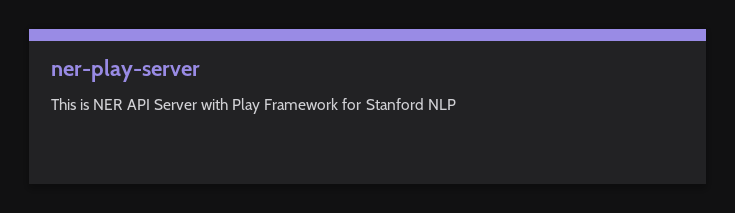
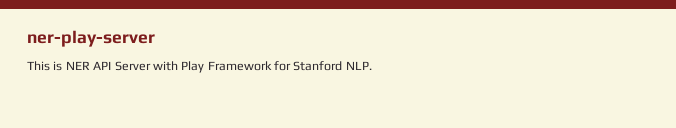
- This is NER API Server with Play Framework for Stanford NLP
+ This is NER API Server with Play Framework for Stanford NLP.

